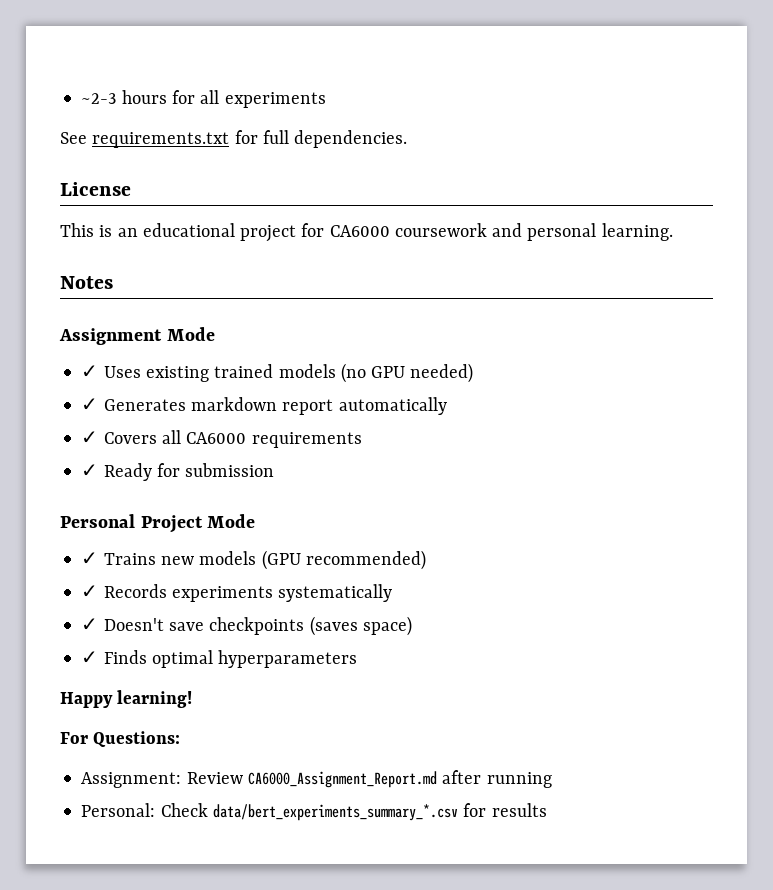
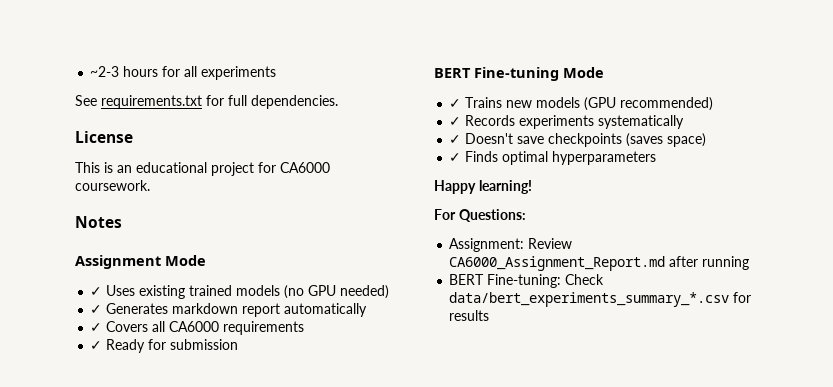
- This is an educational project for CA6000 coursework and personal learning.
+ This is an educational project for CA6000 coursework.
- Personal Project Mode
+ BERT Fine-tuning Mode
- Personal: Check data/bert_experiments_summary_*.csv for results
+ BERT Fine-tuning: Check data/bert_experiments_summary_*.csv for results

